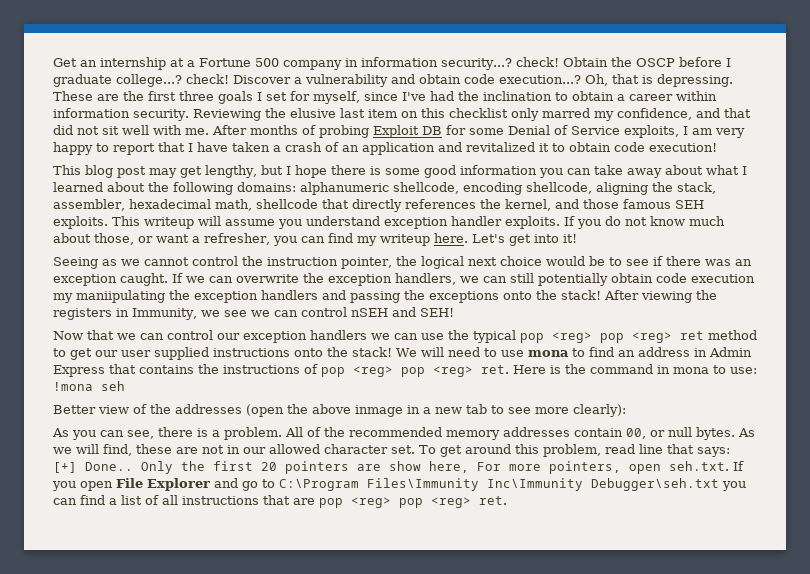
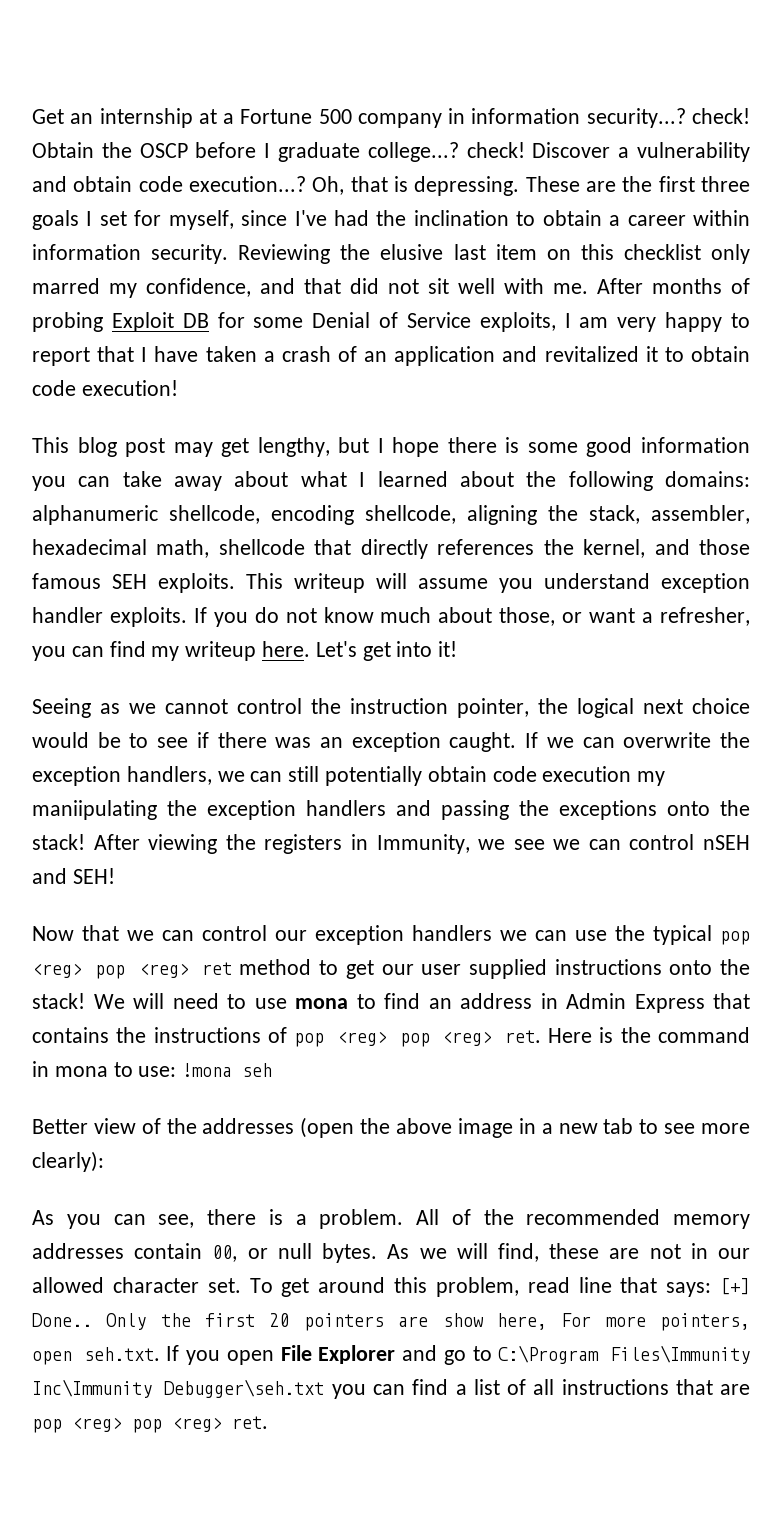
- Better view of the addresses (open the above inmage in a new tab to see more clearly):
+ Better view of the addresses (open the above image in a new tab to see more clearly):

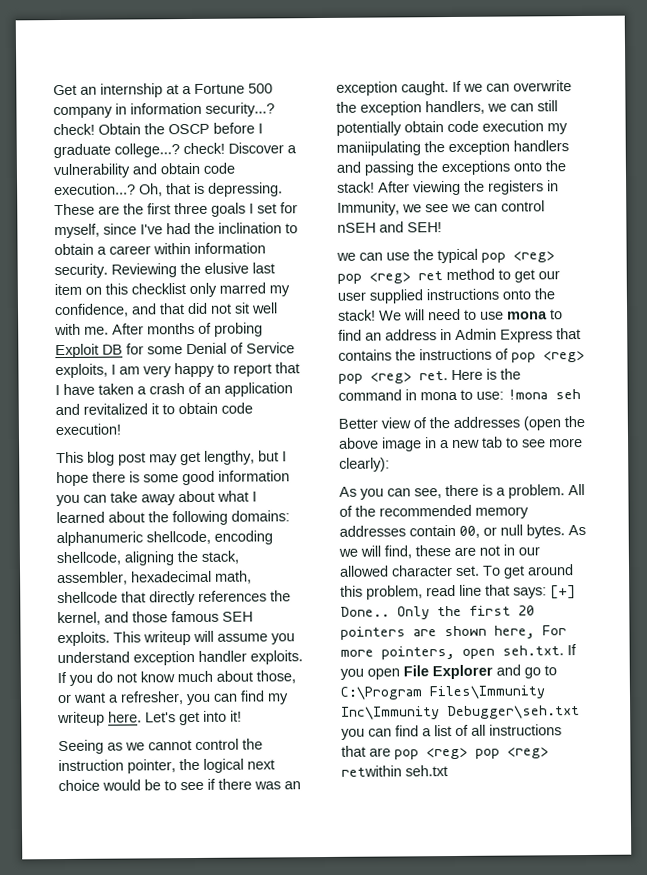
- Now that we can control our exception handlers we can use the typical pop <reg> pop <reg> ret method to get our user supplied instructions onto the stack!
+ we can use the typical pop <reg> pop <reg> ret method to get our user supplied instructions onto the stack!
- Only the first 20 pointers are show here, For more pointers, open seh.txt. If you open File Explorer and go to C:\Program Files\Immunity Inc\Immunity Debugger\seh.txt you can find a list of all instructions that are pop <reg> pop <reg> ret.
+ Only the first 20 pointers are shown here, For more pointers, open seh.txt. If you open File Explorer and go to C:\Program Files\Immunity Inc\Immunity Debugger\seh.txt you can find a list of all instructions that are pop <reg> pop <reg> retwithin seh.txt

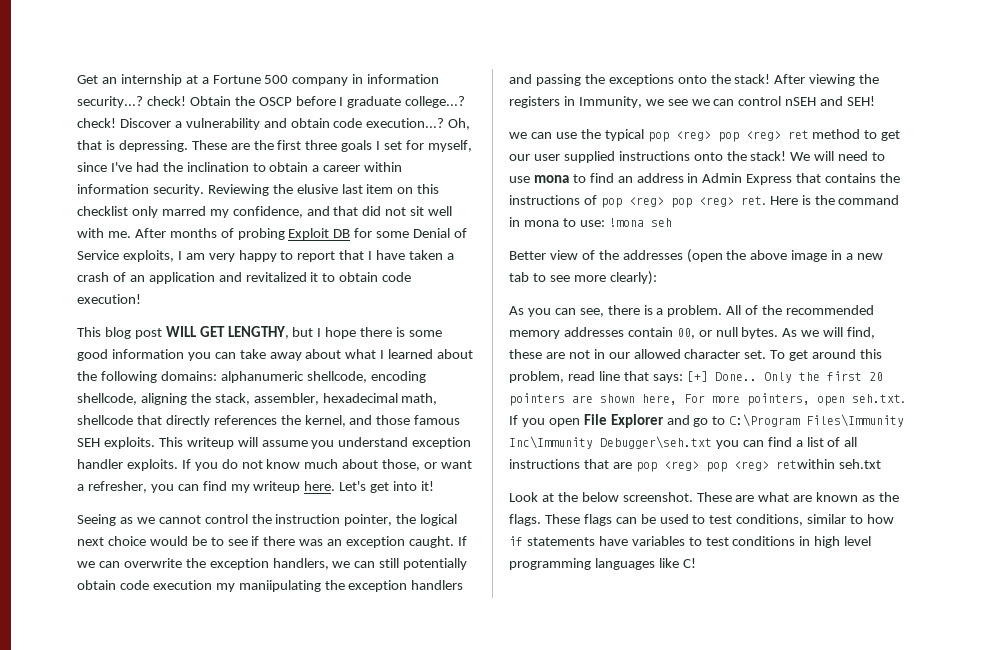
- This blog post may get lengthy, but I hope there is some good information you can take away about what I learned about the following domains: alphanumeric shellcode, encoding shellcode, aligning the stack, assembler, hexadecimal math, shellcode that directly references the kernel, and those famous SEH exploits.
+ This blog post WILL GET LENGTHY, but I hope there is some good information you can take away about what I learned about the following domains: alphanumeric shellcode, encoding shellcode, aligning the stack, assembler, hexadecimal math, shellcode that directly references the kernel, and those famous SEH exploits.
+ Look at the below screenshot. These are what are known as the flags. These flags can be used to test conditions, similar to how if statements have variables to test conditions in high level programming languages like C!

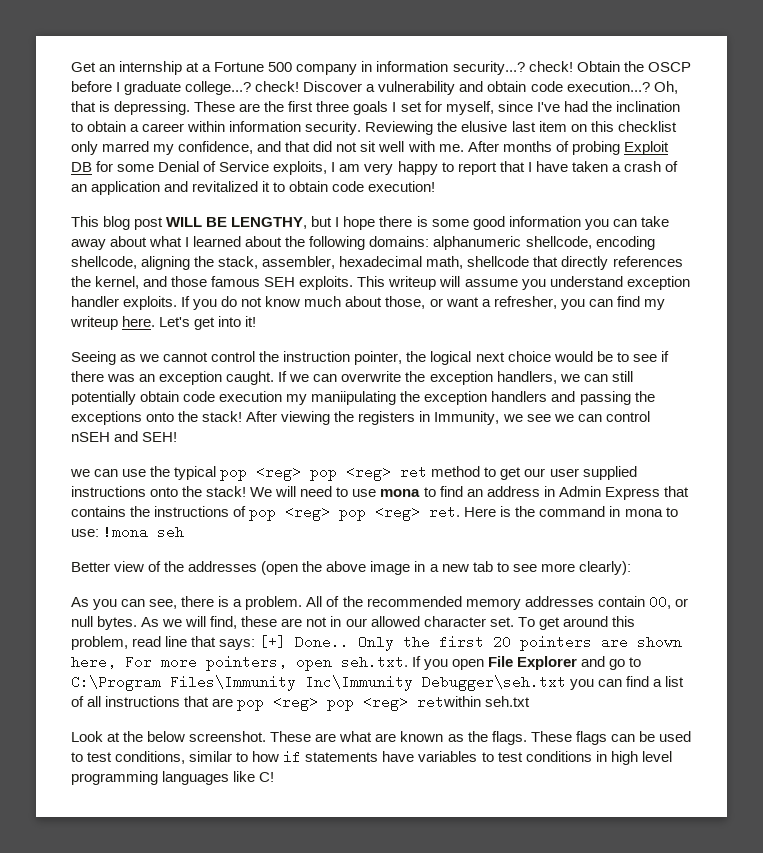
- This blog post WILL GET LENGTHY, but I hope there is some good information you can take away about what I learned about the following domains: alphanumeric shellcode, encoding shellcode, aligning the stack, assembler, hexadecimal math, shellcode that directly references the kernel, and those famous SEH exploits.
+ This blog post WILL BE LENGTHY, but I hope there is some good information you can take away about what I learned about the following domains: alphanumeric shellcode, encoding shellcode, aligning the stack, assembler, hexadecimal math, shellcode that directly references the kernel, and those famous SEH exploits.

